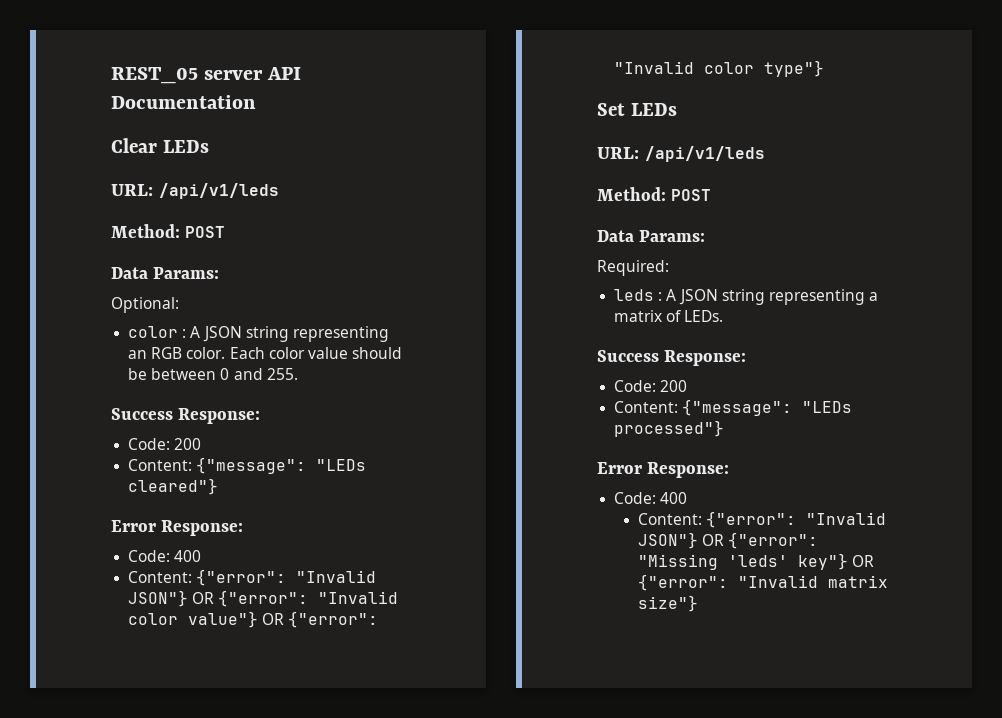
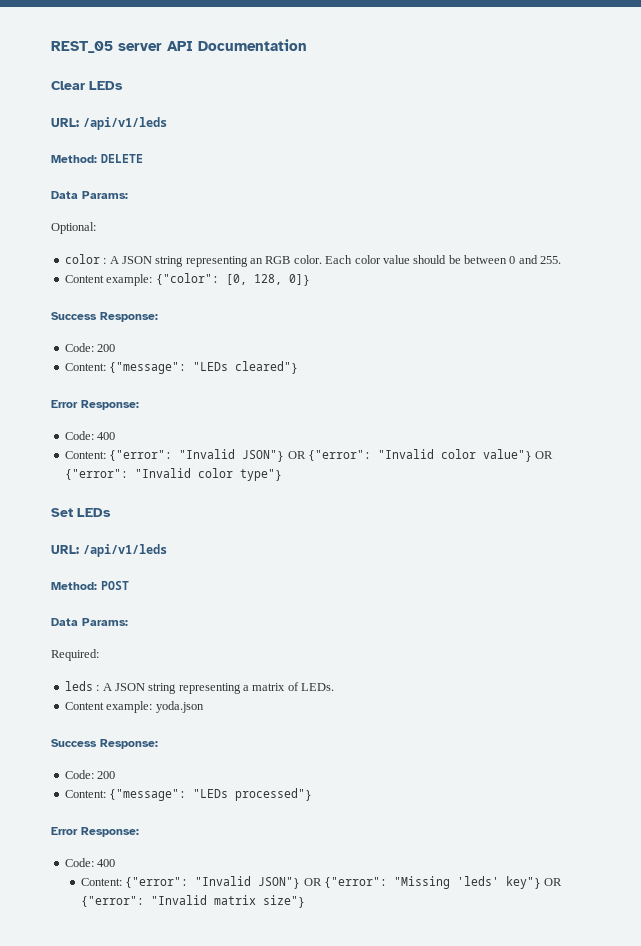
  Clear LEDs
  URL: /api/v1/leds
- Method: POST
+ Method: DELETE
+ Content example: {"color": [0, 128, 0]}
+ Content example: yoda.json

